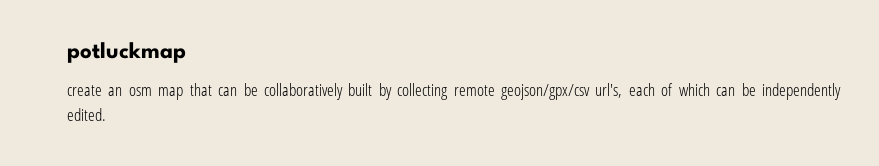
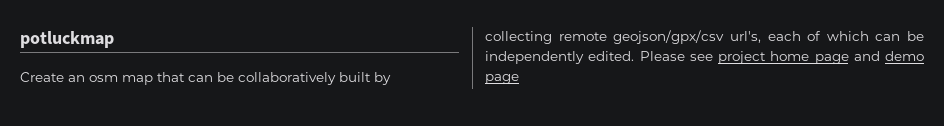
- create an osm map that can be collaboratively built by collecting remote geojson/gpx/csv url's, each of which can be independently edited.
+ Create an osm map that can be collaboratively built by collecting remote geojson/gpx/csv url's, each of which can be independently edited.
+ Please see project home page and demo page

